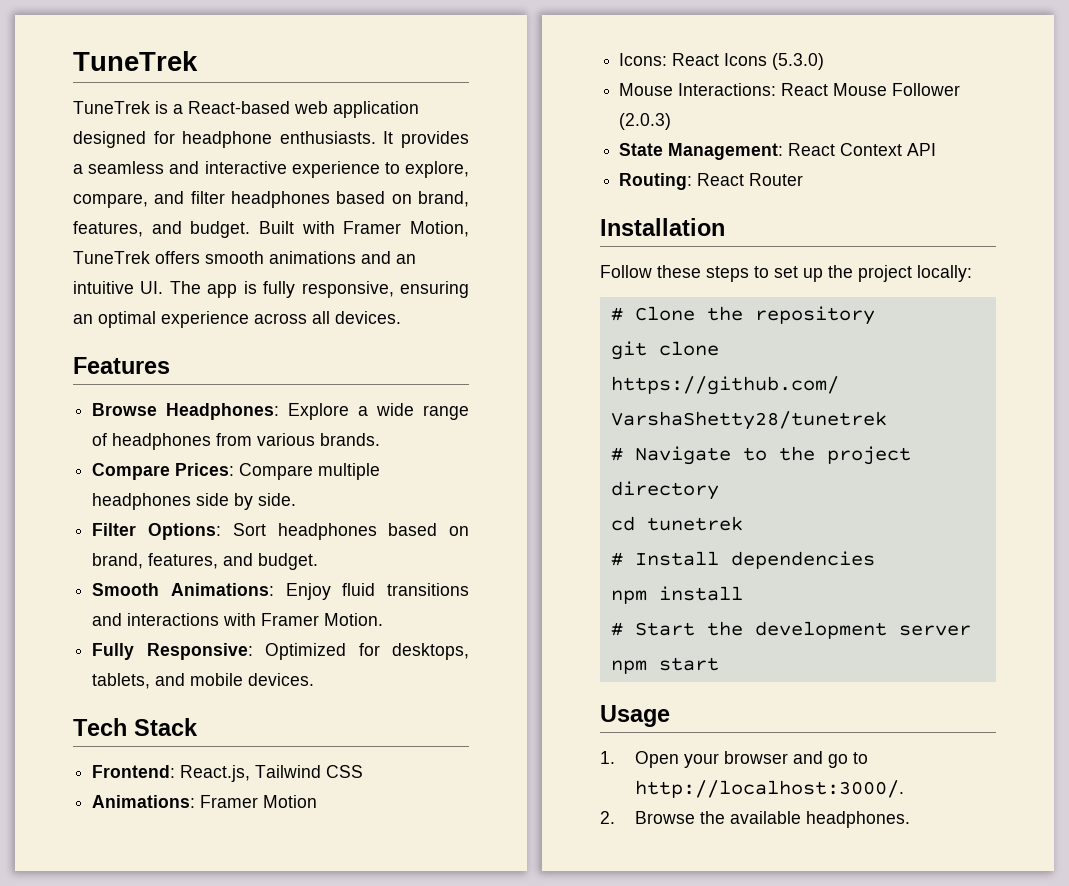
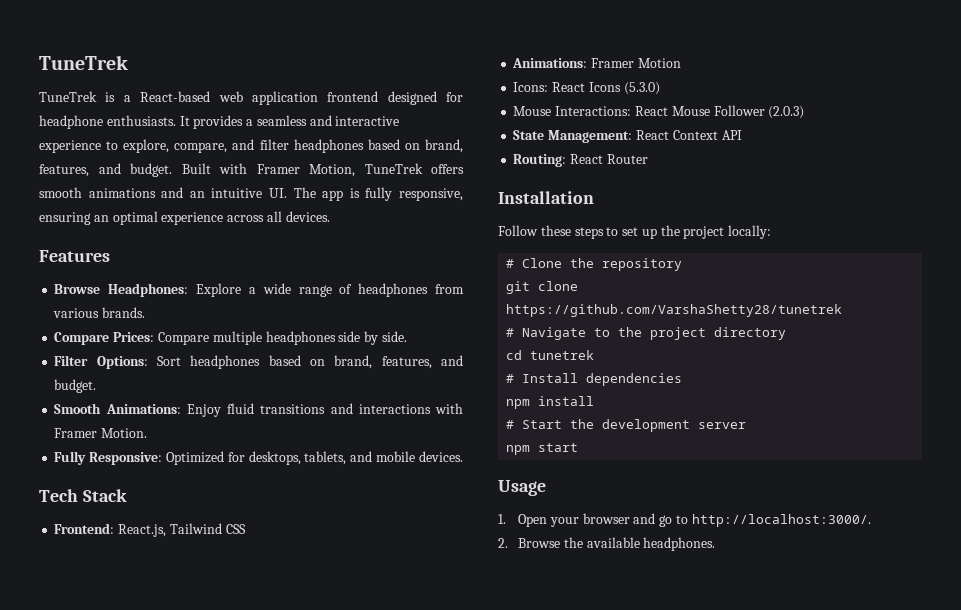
- TuneTrek is a React-based web application designed for headphone enthusiasts.
+ TuneTrek is a React-based web application frontend designed for headphone enthusiasts.

